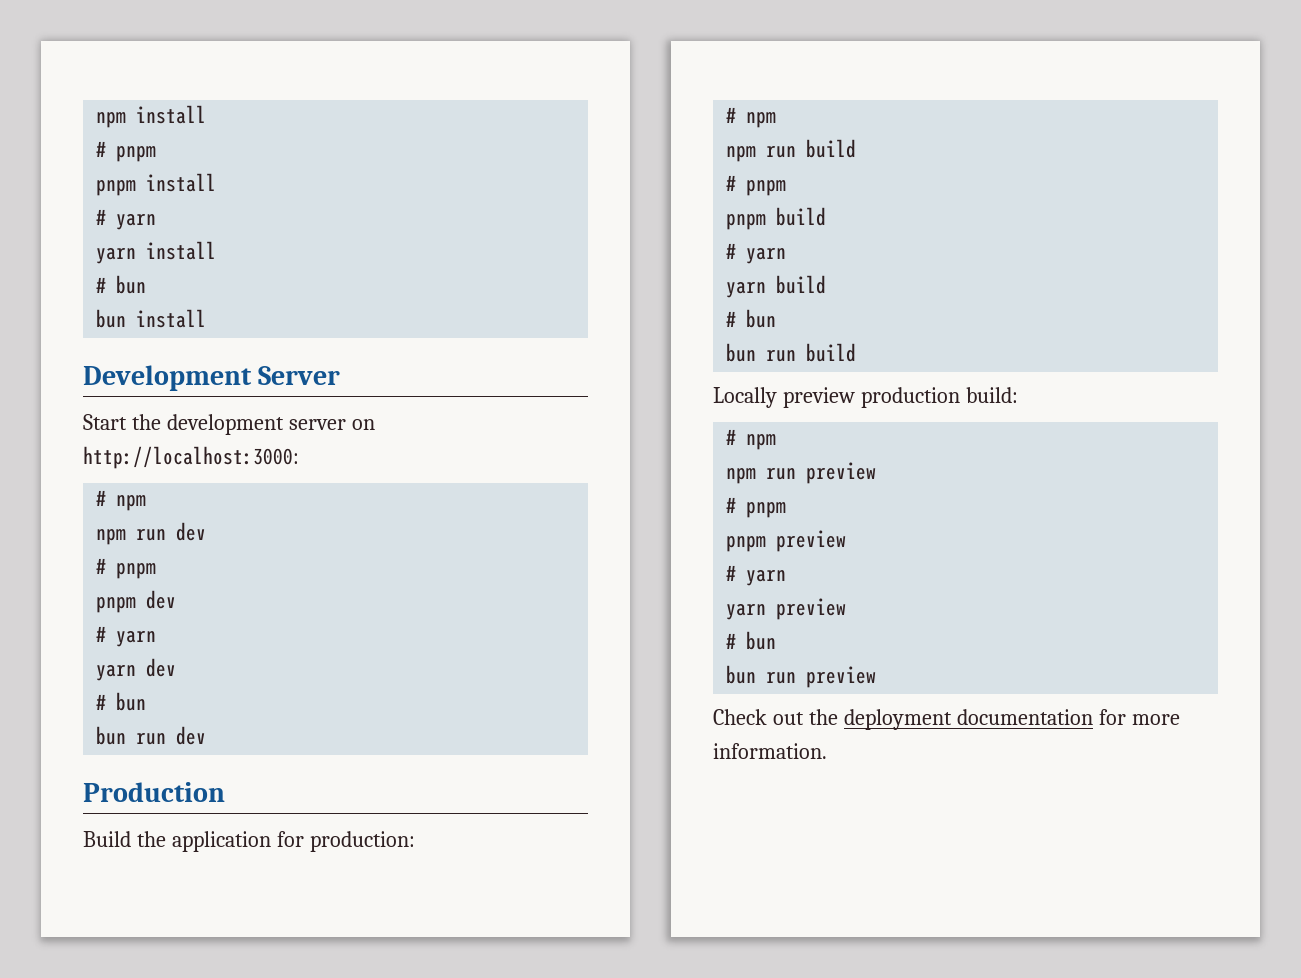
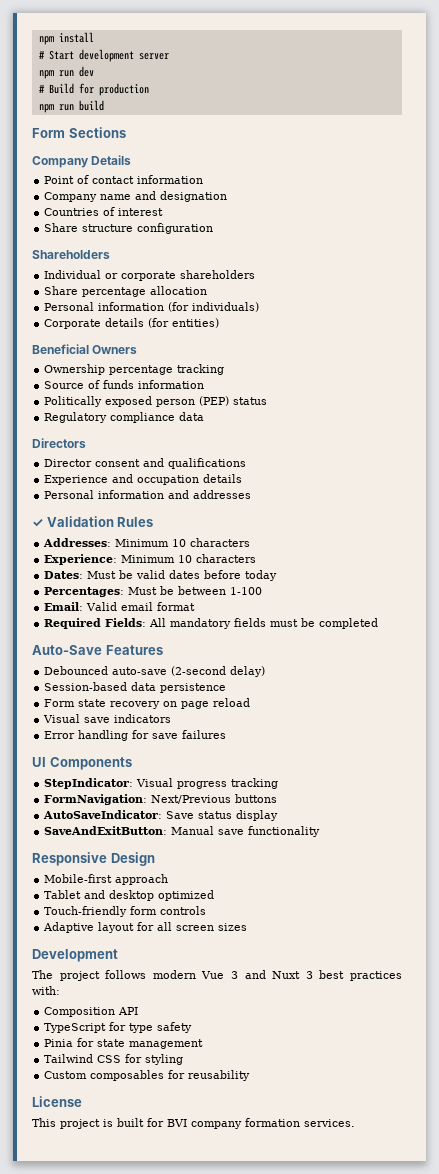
  npm install
- # pnpm
- pnpm install
- # yarn
- yarn install
- # bun
- bun install
- Development Server
- Start the development server on http://localhost:3000:
- # npm
+ # Start development server
  npm run dev
- # pnpm
- pnpm dev
- # yarn
- yarn dev
- # bun
- bun run dev
- Production
- Build the application for production:
- # npm
+ # Build for production
  npm run build
- # pnpm
- pnpm build
- # yarn
- yarn build
- # bun
- bun run build
- Locally preview production build:
- # npm
- npm run preview
- # pnpm
- pnpm preview
- # yarn
- yarn preview
- # bun
- bun run preview
- Check out the deployment documentation for more information.
+ Form Sections
+ Company Details
+ Point of contact information
+ Company name and designation
+ Countries of interest
+ Share structure configuration
+ Shareholders
+ Individual or corporate shareholders
+ Share percentage allocation
+ Personal information (for individuals)
+ Corporate details (for entities)
+ Beneficial Owners
+ Ownership percentage tracking
+ Source of funds information
+ Politically exposed person (PEP) status
+ Regulatory compliance data
+ Directors
+ Director consent and qualifications
+ Experience and occupation details
+ Personal information and addresses
+ ✓ Validation Rules
+ Addresses: Minimum 10 characters
+ Experience: Minimum 10 characters
+ Dates: Must be valid dates before today
+ Percentages: Must be between 1-100
+ Email: Valid email format
+ Required Fields: All mandatory fields must be completed
+ Auto-Save Features
+ Debounced auto-save (2-second delay)
+ Session-based data persistence
+ Form state recovery on page reload
+ Visual save indicators
+ Error handling for save failures
+ UI Components
+ StepIndicator: Visual progress tracking
+ FormNavigation: Next/Previous buttons
+ AutoSaveIndicator: Save status display
+ SaveAndExitButton: Manual save functionality
+ Responsive Design
+ Mobile-first approach
+ Tablet and desktop optimized
+ Touch-friendly form controls
+ Adaptive layout for all screen sizes
+ Development
+ The project follows modern Vue 3 and Nuxt 3 best practices with:
+ Composition API
+ TypeScript for type safety
+ Pinia for state management
+ Tailwind CSS for styling
+ Custom composables for reusability
+ License
+ This project is built for BVI company formation services.

